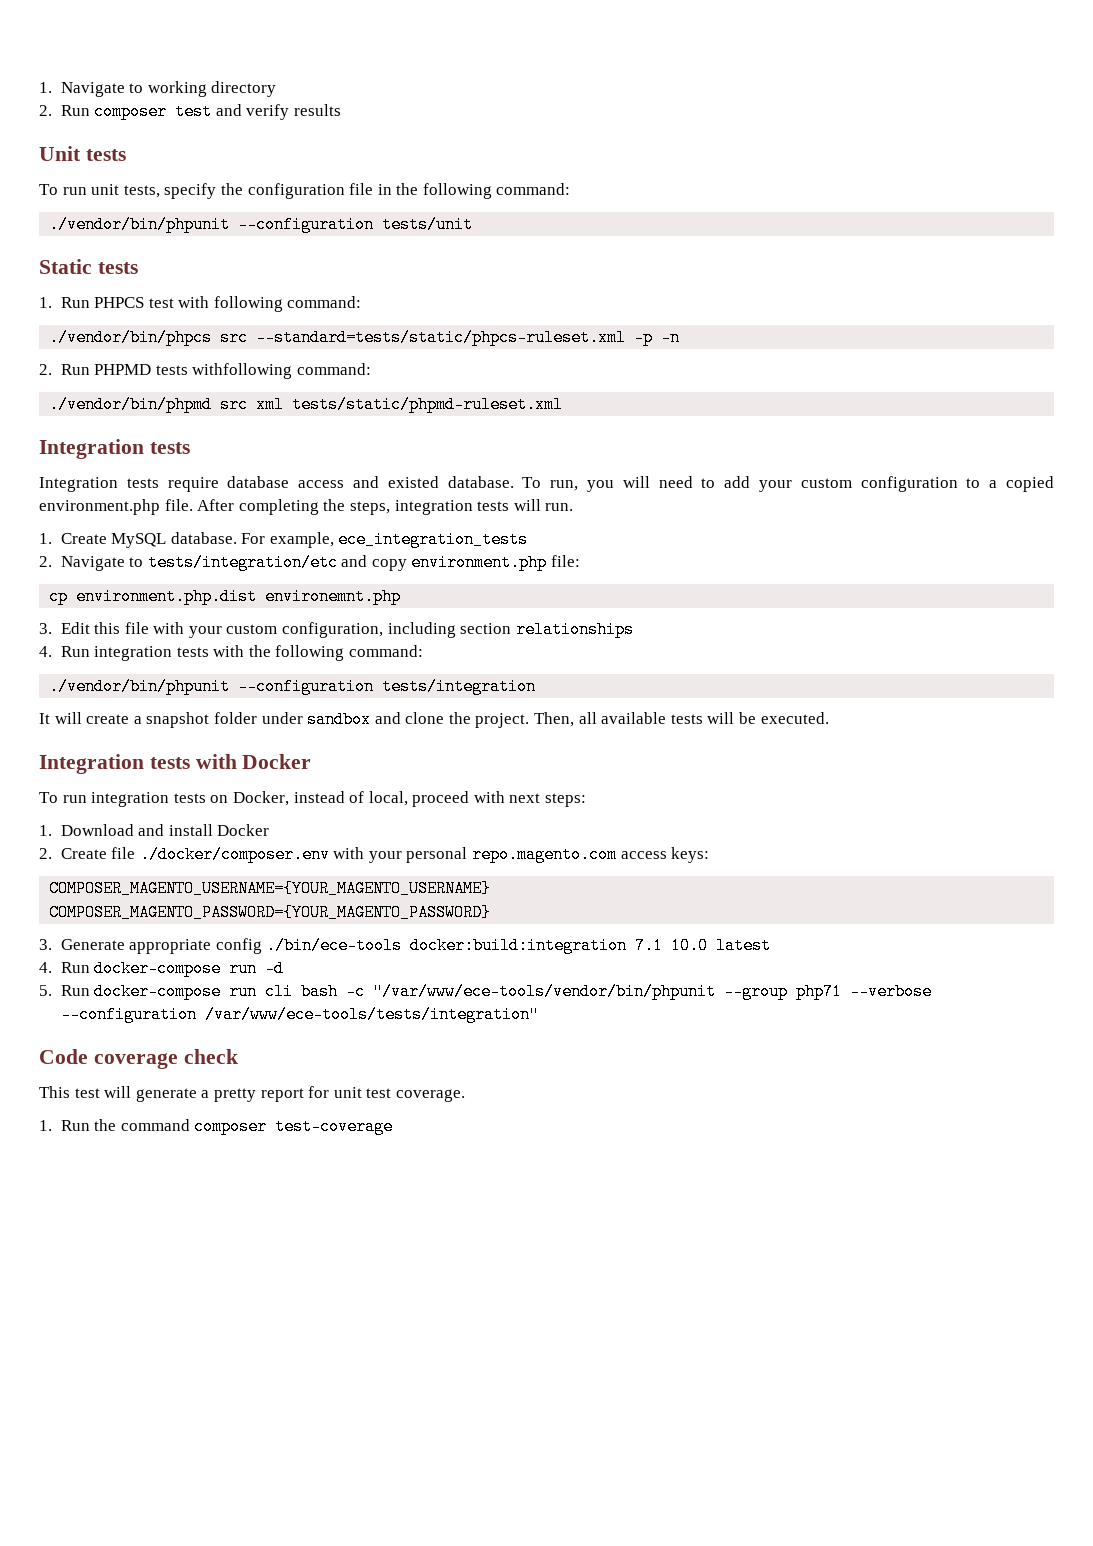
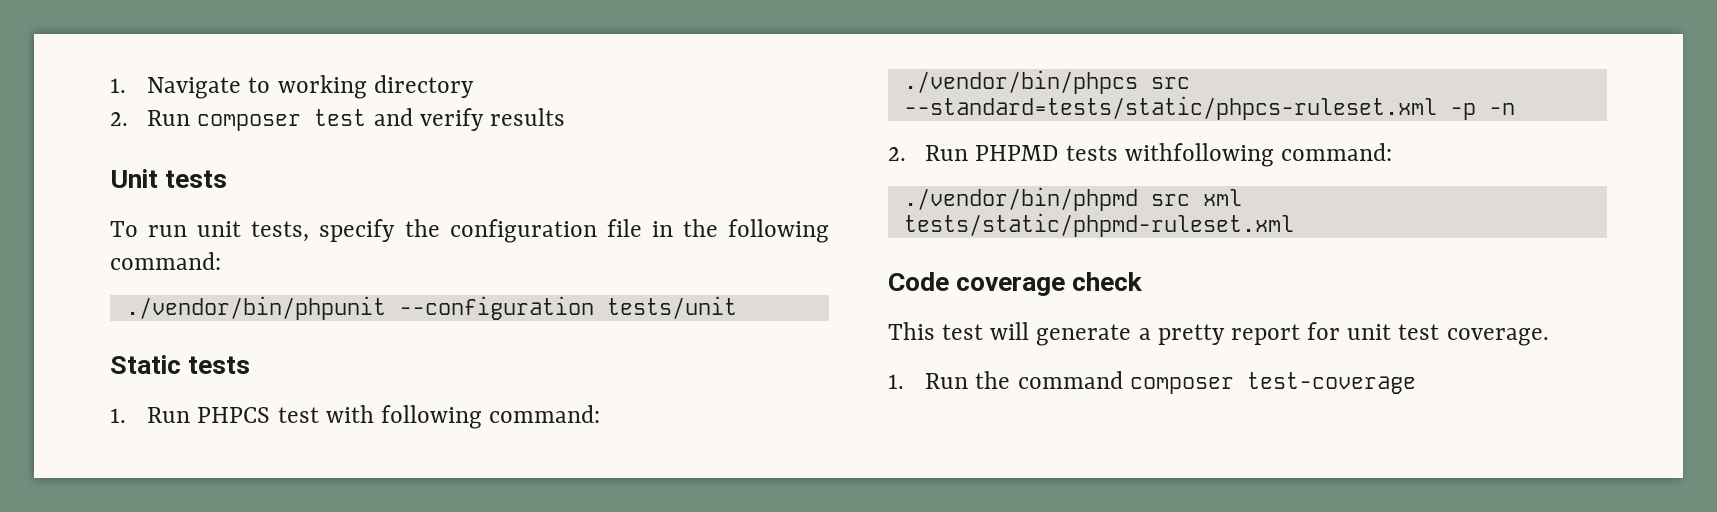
  ./vendor/bin/phpmd src xml tests/static/phpmd-ruleset.xml
- Integration tests
- Integration tests require database access and existed database. To run, you will need to add your custom configuration to a copied environment.php file. After completing the steps, integration tests will run.
- 1. Create MySQL database. For example, ece_integration_tests
- 2. Navigate to tests/integration/etc and copy environment.php file:
- cp environment.php.dist environemnt.php
- 3. Edit this file with your custom configuration, including section relationships
- 4. Run integration tests with the following command:
- ./vendor/bin/phpunit --configuration tests/integration
- It will create a snapshot folder under sandbox and clone the project. Then, all available tests will be executed.
- Integration tests with Docker
- To run integration tests on Docker, instead of local, proceed with next steps:
- 1. Download and install Docker
- 2. Create file ./docker/composer.env with your personal repo.magento.com access keys:
- COMPOSER_MAGENTO_USERNAME={YOUR_MAGENTO_USERNAME}
- COMPOSER_MAGENTO_PASSWORD={YOUR_MAGENTO_PASSWORD}
- 3. Generate appropriate config ./bin/ece-tools docker:build:integration 7.1 10.0 latest
- 4. Run docker-compose run -d
- 5. Run docker-compose run cli bash -c "/var/www/ece-tools/vendor/bin/phpunit --group php71 --verbose --configuration /var/www/ece-tools/tests/integration"

